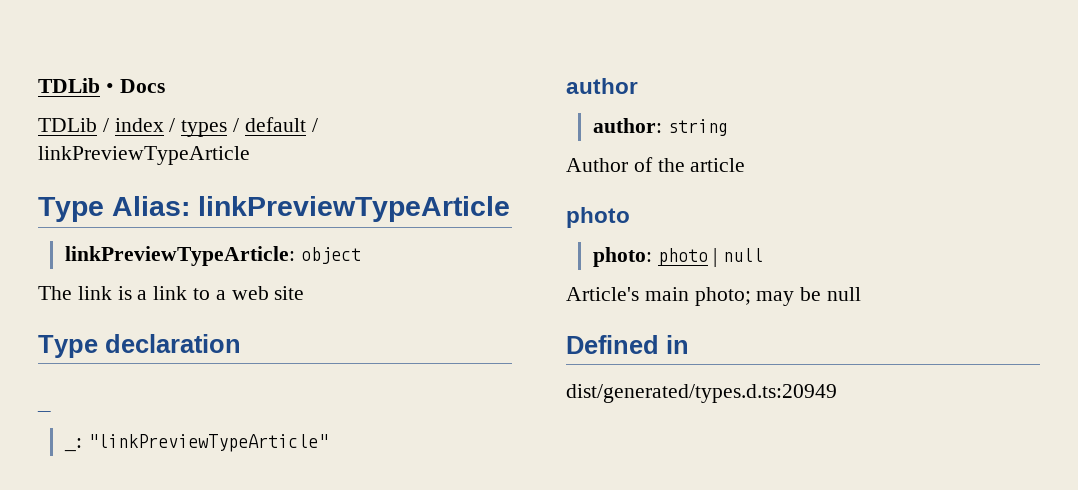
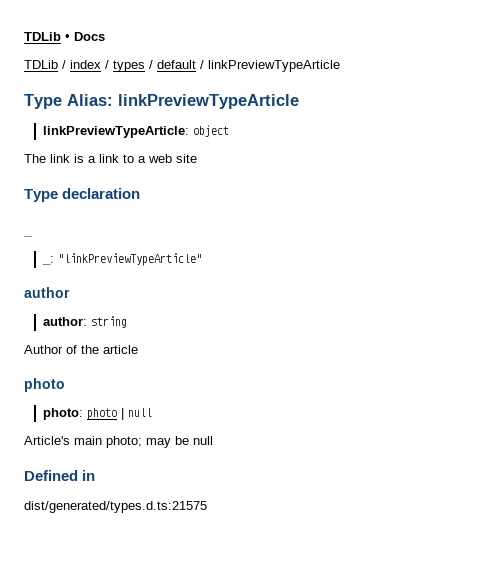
- dist/generated/types.d.ts:20949
+ dist/generated/types.d.ts:21575

